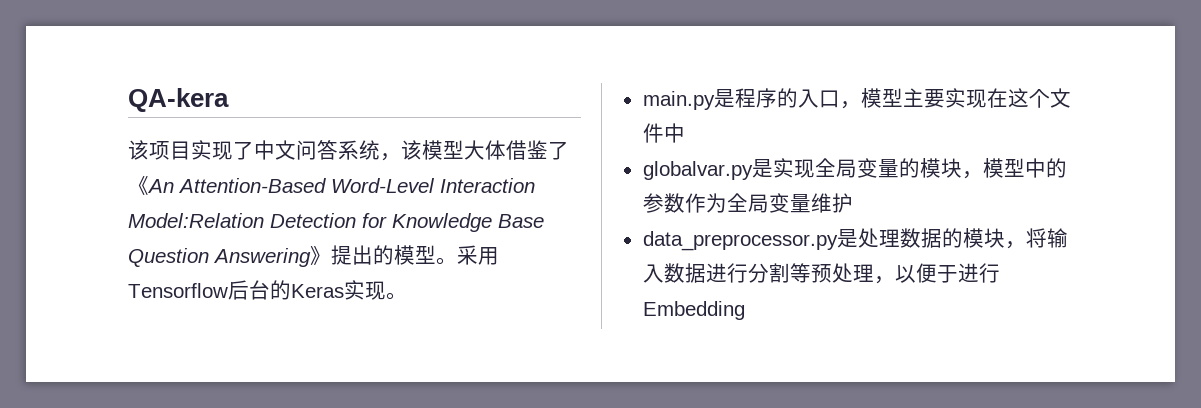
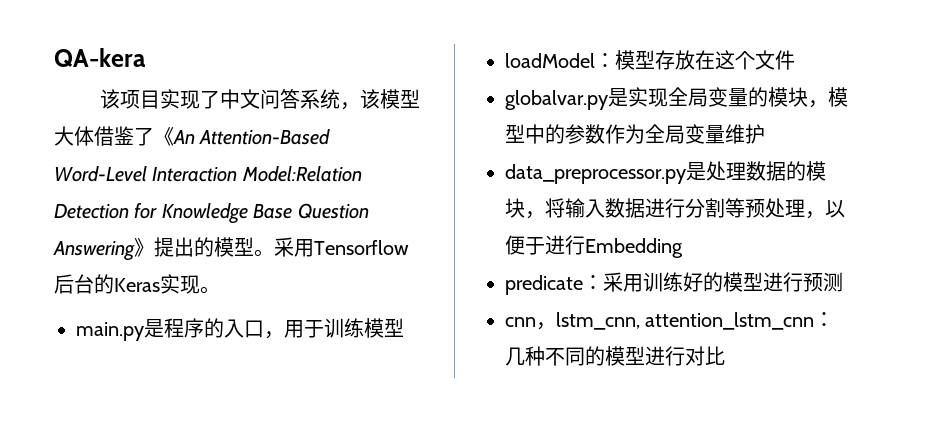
- main.py是程序的入口，模型主要实现在这个文件中
+ main.py是程序的入口，用于训练模型
+ loadModel：模型存放在这个文件
+ predicate：采用训练好的模型进行预测
+ cnn，lstm_cnn, attention_lstm_cnn：几种不同的模型进行对比

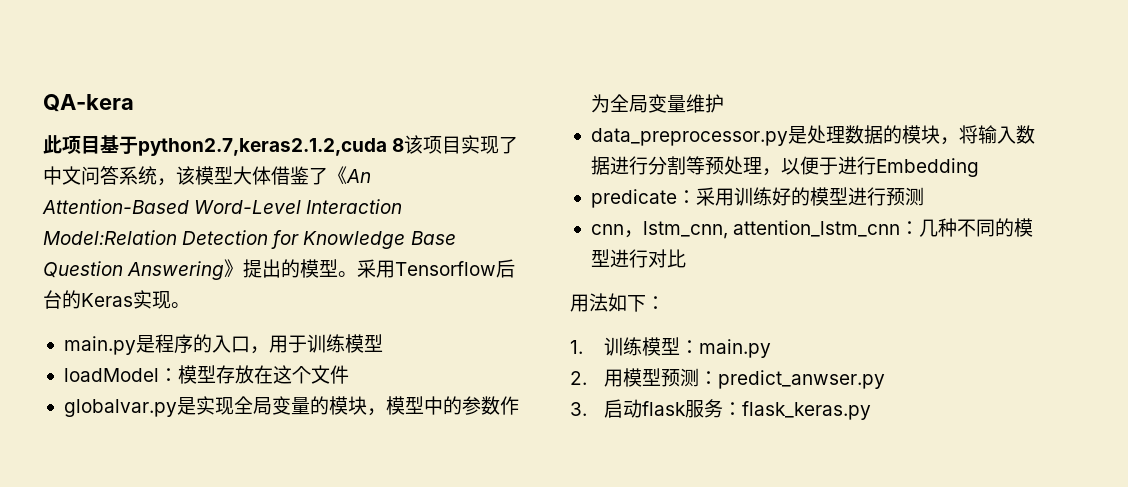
- 该项目实现了中文问答系统，该模型大体借鉴了《An Attention-Based Word-Level Interaction Model:Relation Detection for Knowledge Base Question Answering》提出的模型。
+ 此项目基于python2.7,keras2.1.2,cuda 8该项目实现了中文问答系统，该模型大体借鉴了《An Attention-Based Word-Level Interaction Model:Relation Detection for Knowledge Base Question Answering》提出的模型。
+ 用法如下：
+ 1.训练模型：main.py
+ 2.用模型预测：predict_anwser.py
+ 3.启动flask服务：flask_keras.py

